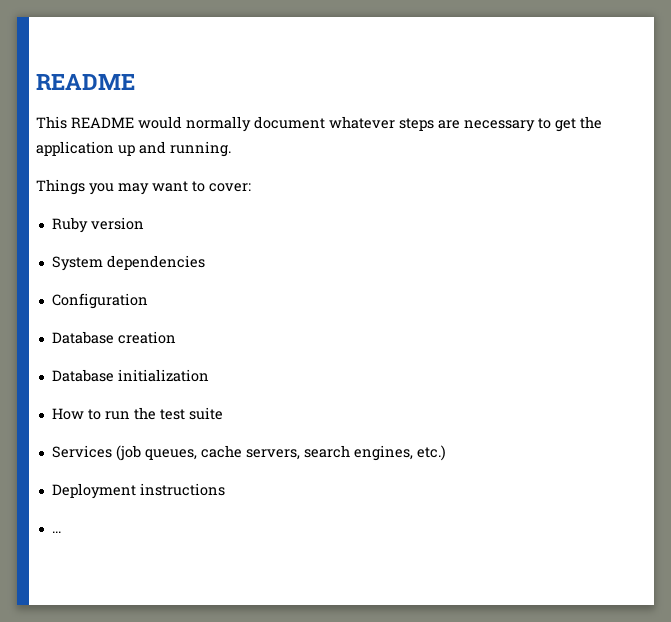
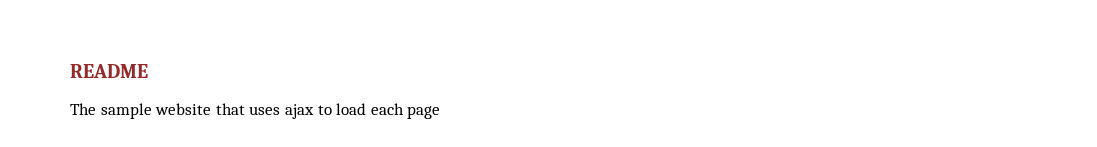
- This README would normally document whatever steps are necessary to get the application up and running.
- Things you may want to cover:
- Ruby version
- System dependencies
- Configuration
- Database creation
- Database initialization
- How to run the test suite
- Services (job queues, cache servers, search engines, etc.)
- Deployment instructions
- ...
+ The sample website that uses ajax to load each page

